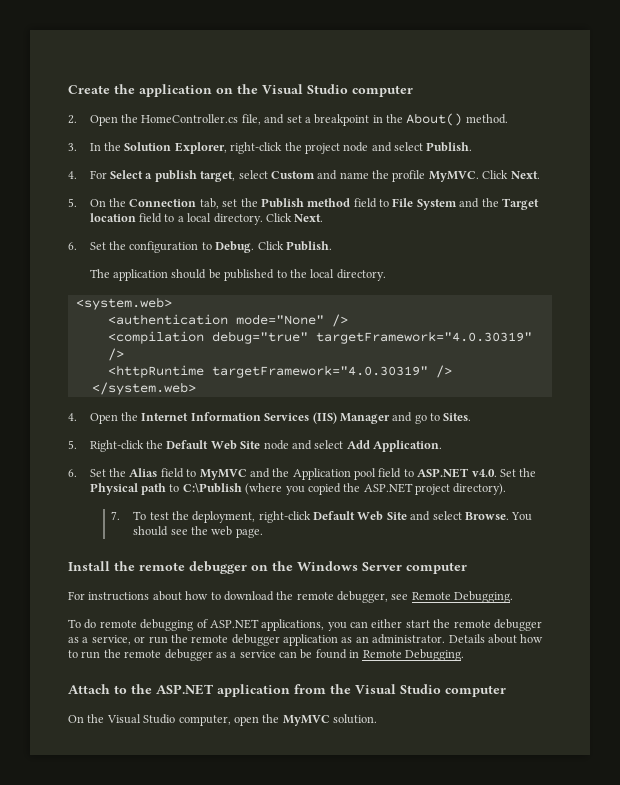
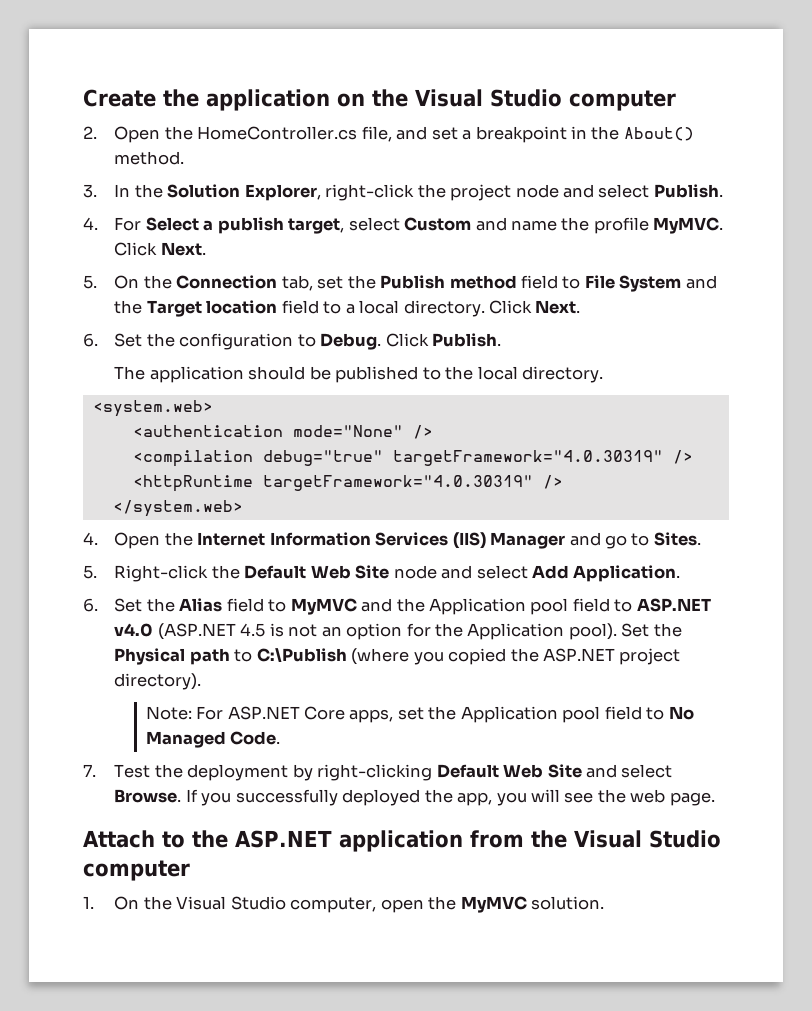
- 6. Set the Alias field to MyMVC and the Application pool field to ASP.NET v4.0. Set the Physical path to C:\Publish (where you copied the ASP.NET project directory).
+ 6. Set the Alias field to MyMVC and the Application pool field to ASP.NET v4.0 (ASP.NET 4.5 is not an option for the Application pool). Set the Physical path to C:\Publish (where you copied the ASP.NET project directory).
- 7. To test the deployment, right-click Default Web Site and select Browse.
+ Note: For ASP.NET Core apps, set the Application pool field to No Managed Code.
+ 7. Test the deployment by right-clicking Default Web Site and select Browse.
- You should see the web page.
- Install the remote debugger on the Windows Server computer
- For instructions about how to download the remote debugger, see Remote Debugging.
- To do remote debugging of ASP.NET applications, you can either start the remote debugger as a service, or run the remote debugger application as an administrator. Details about how to run the remote debugger as a service can be found in Remote Debugging.
+ If you successfully deployed the app, you will see the web page.
- On the Visual Studio computer, open the MyMVC solution.
+ 1. On the Visual Studio computer, open the MyMVC solution.

